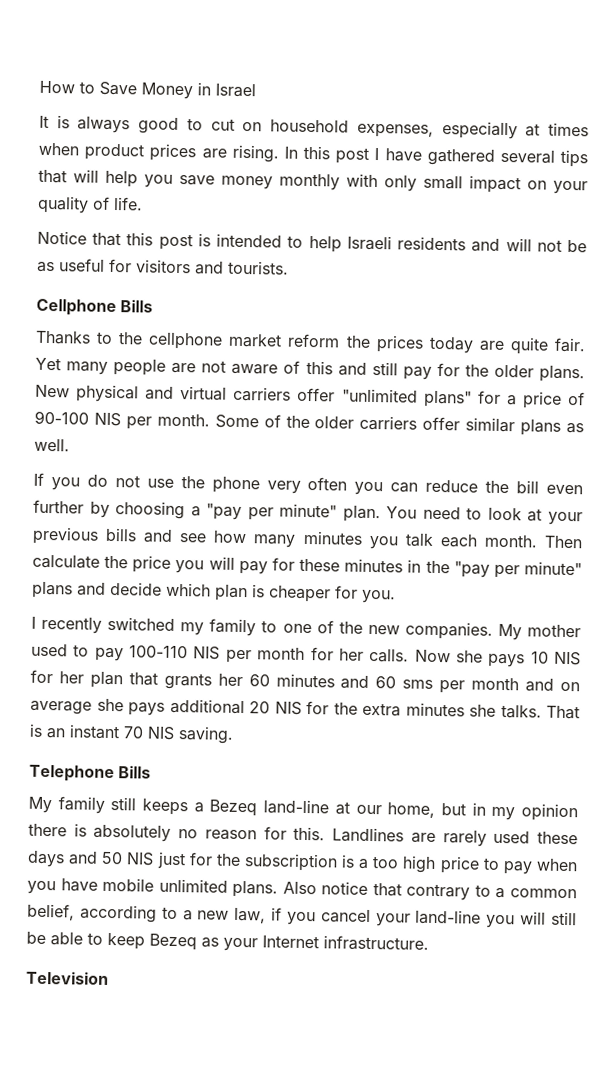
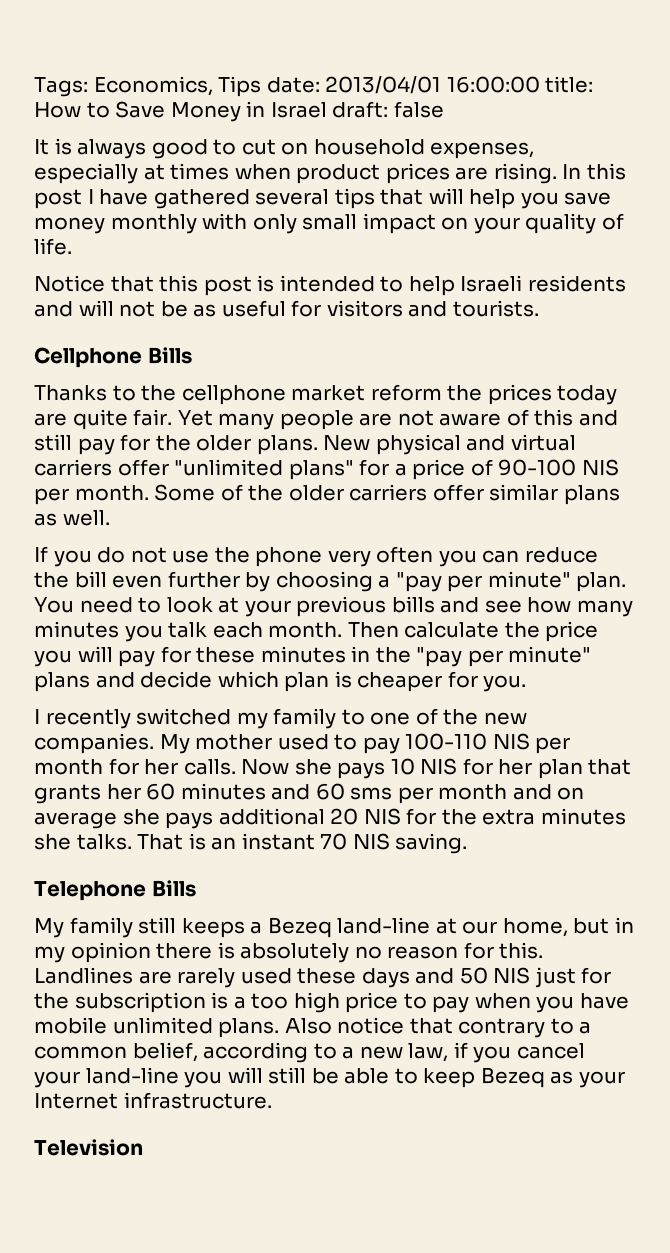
- How to Save Money in Israel
+ Tags: Economics, Tips date: 2013/04/01 16:00:00 title: How to Save Money in Israel draft: false

